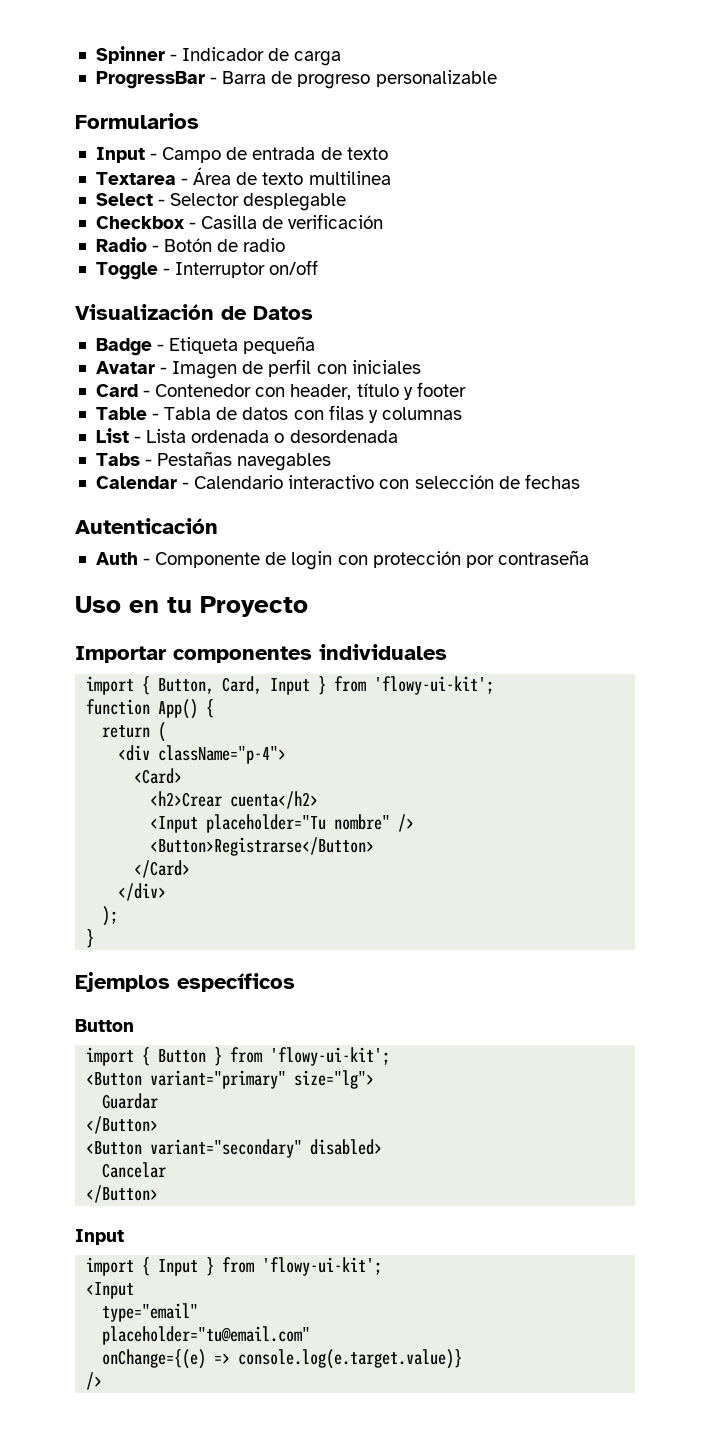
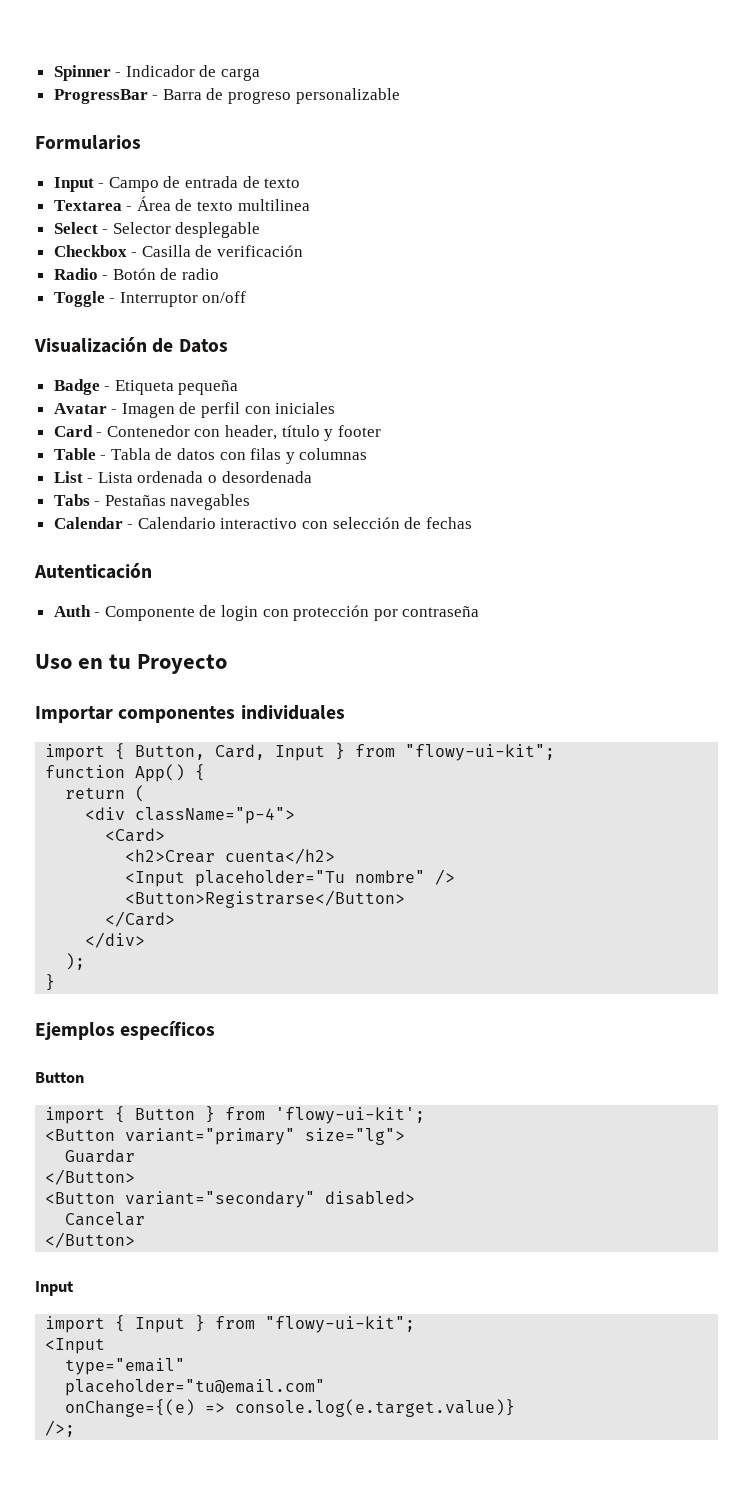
- import { Button, Card, Input } from 'flowy-ui-kit';
+ import { Button, Card, Input } from "flowy-ui-kit";
- import { Input } from 'flowy-ui-kit';
+ import { Input } from "flowy-ui-kit";
  onChange={(e) => console.log(e.target.value)}
- />
+ />;

